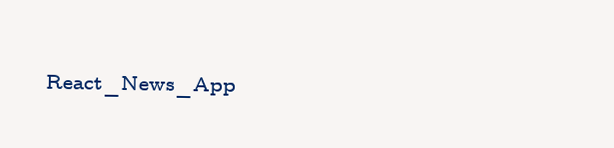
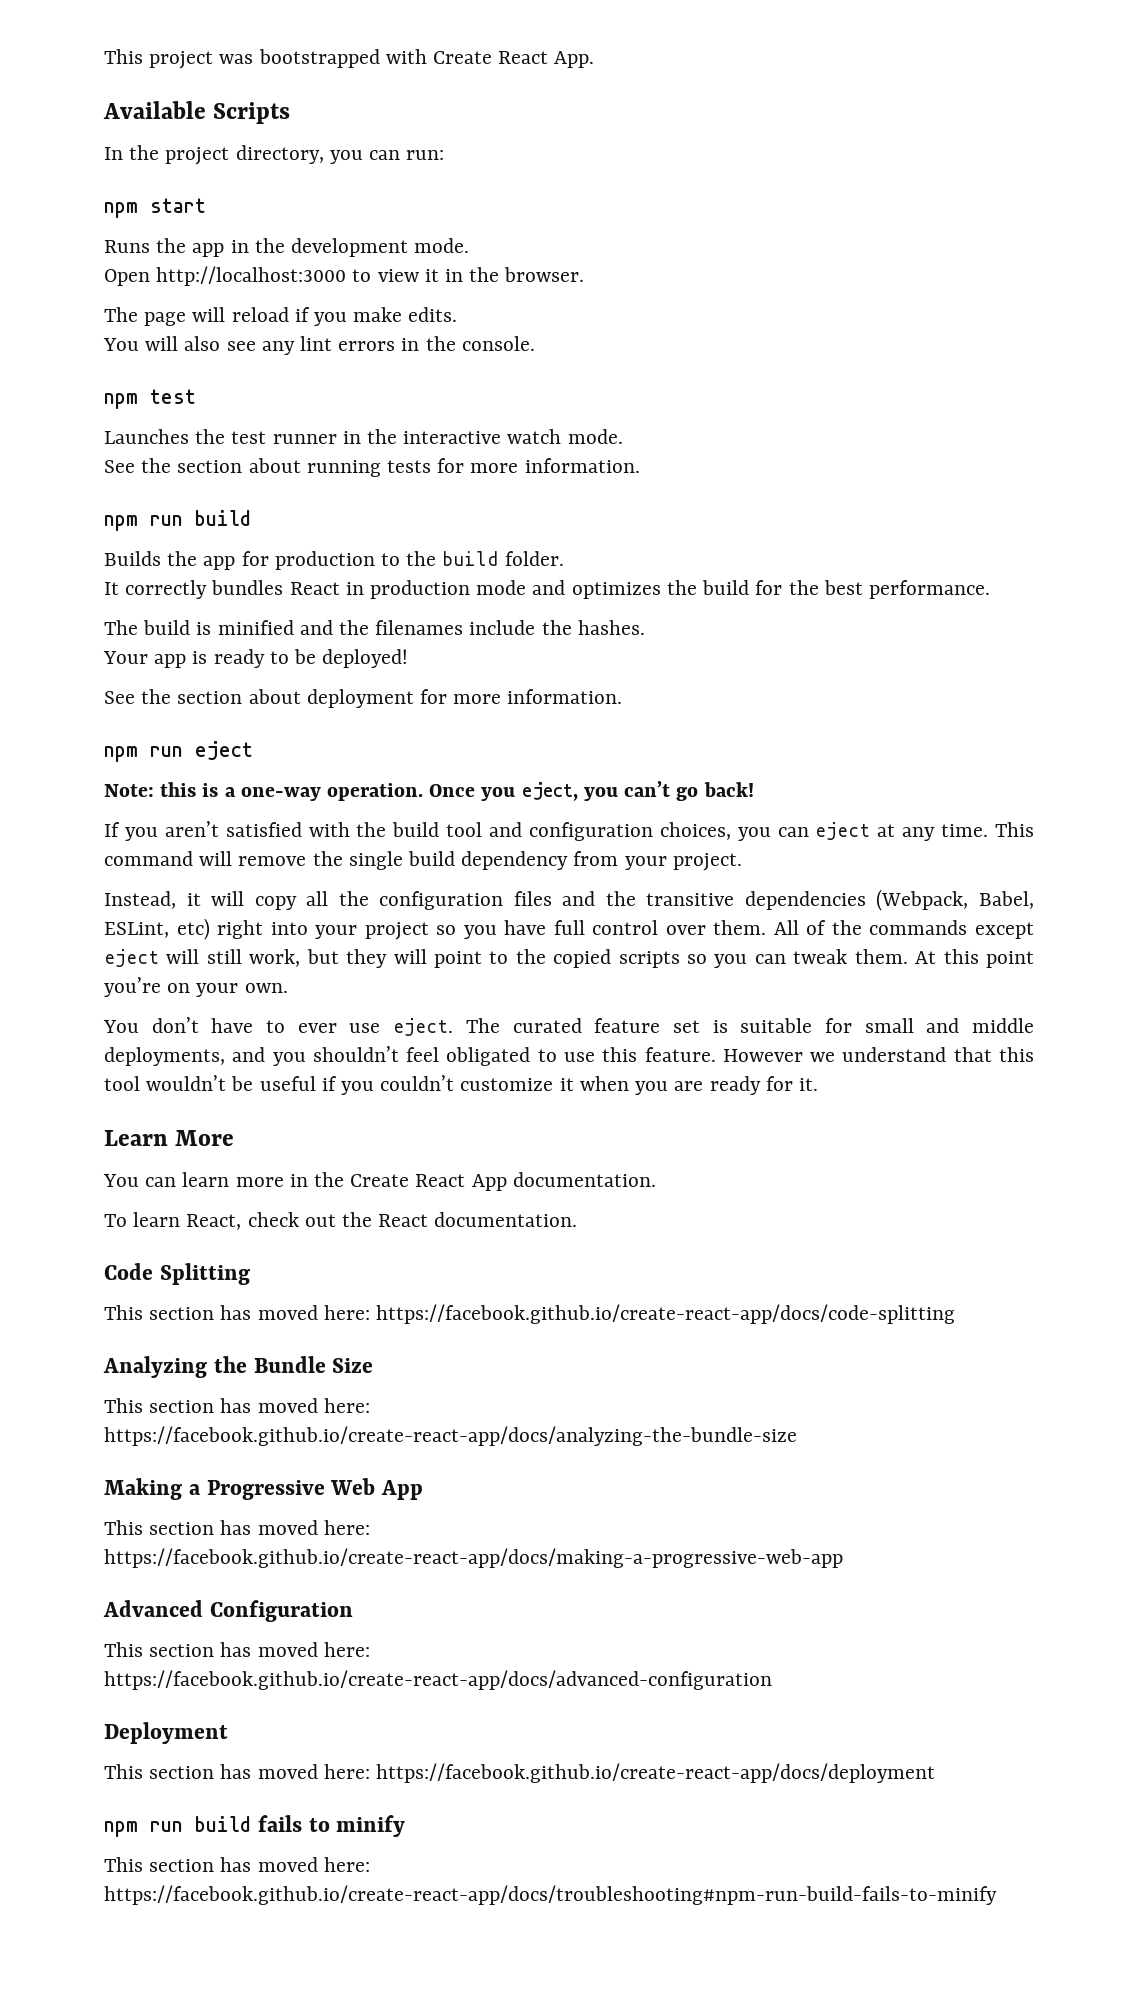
- React_News_App
+ This project was bootstrapped with Create React App.
+ Available Scripts
+ In the project directory, you can run:
+ npm start
+ Runs the app in the development mode.
+ Open http://localhost:3000 to view it in the browser.
+ The page will reload if you make edits.
+ You will also see any lint errors in the console.
+ npm test
+ Launches the test runner in the interactive watch mode.
+ See the section about running tests for more information.
+ npm run build
+ Builds the app for production to the build folder.
+ It correctly bundles React in production mode and optimizes the build for the best performance.
+ The build is minified and the filenames include the hashes.
+ Your app is ready to be deployed!
+ See the section about deployment for more information.
+ npm run eject
+ Note: this is a one-way operation. Once you eject, you can’t go back!
+ If you aren’t satisfied with the build tool and configuration choices, you can eject at any time. This command will remove the single build dependency from your project.
+ Instead, it will copy all the configuration files and the transitive dependencies (Webpack, Babel, ESLint, etc) right into your project so you have full control over them. All of the commands except eject will still work, but they will point to the copied scripts so you can tweak them. At this point you’re on your own.
+ You don’t have to ever use eject. The curated feature set is suitable for small and middle deployments, and you shouldn’t feel obligated to use this feature. However we understand that this tool wouldn’t be useful if you couldn’t customize it when you are ready for it.
+ Learn More
+ You can learn more in the Create React App documentation.
+ To learn React, check out the React documentation.
+ Code Splitting
+ This section has moved here: https://facebook.github.io/create-react-app/docs/code-splitting
+ Analyzing the Bundle Size
+ This section has moved here: https://facebook.github.io/create-react-app/docs/analyzing-the-bundle-size
+ Making a Progressive Web App
+ This section has moved here: https://facebook.github.io/create-react-app/docs/making-a-progressive-web-app
+ Advanced Configuration
+ This section has moved here: https://facebook.github.io/create-react-app/docs/advanced-configuration
+ Deployment
+ This section has moved here: https://facebook.github.io/create-react-app/docs/deployment
+ npm run build fails to minify
+ This section has moved here: https://facebook.github.io/create-react-app/docs/troubleshooting#npm-run-build-fails-to-minify

